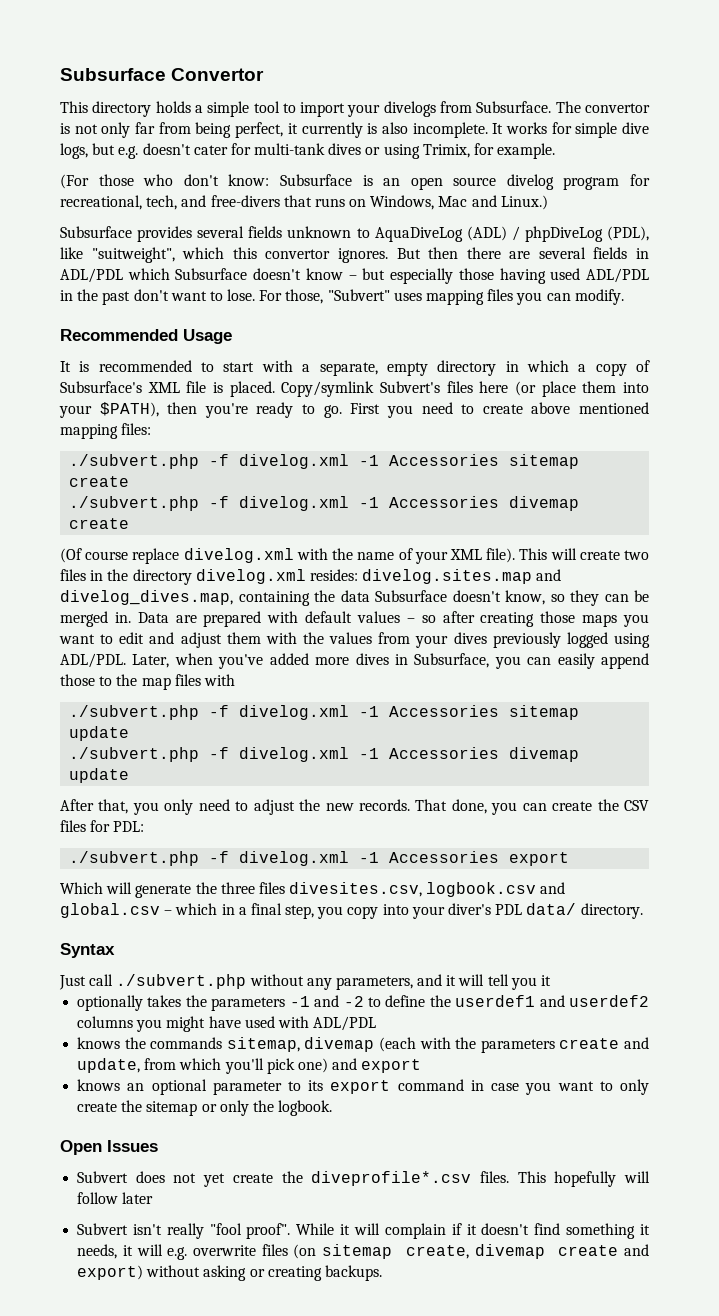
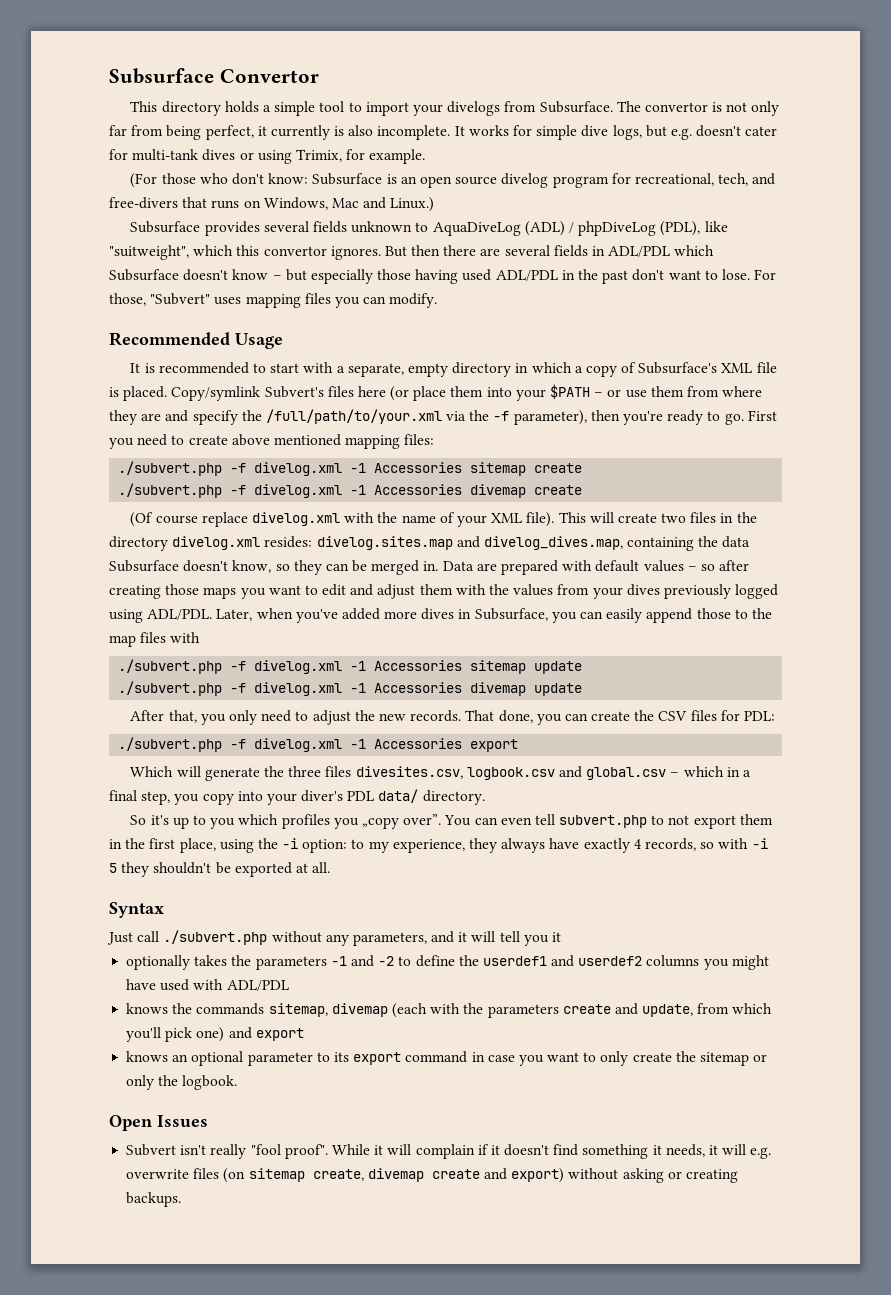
- Copy/symlink Subvert's files here (or place them into your $PATH), then you're ready to go.
+ Copy/symlink Subvert's files here (or place them into your $PATH – or use them from where they are and specify the /full/path/to/your.xml via the -f parameter), then you're ready to go.
+ So it's up to you which profiles you „copy over”. You can even tell subvert.php to not export them in the first place, using the -i option: to my experience, they always have exactly 4 records, so with -i 5 they shouldn't be exported at all.
- Subvert does not yet create the diveprofile*.csv files. This hopefully will follow later

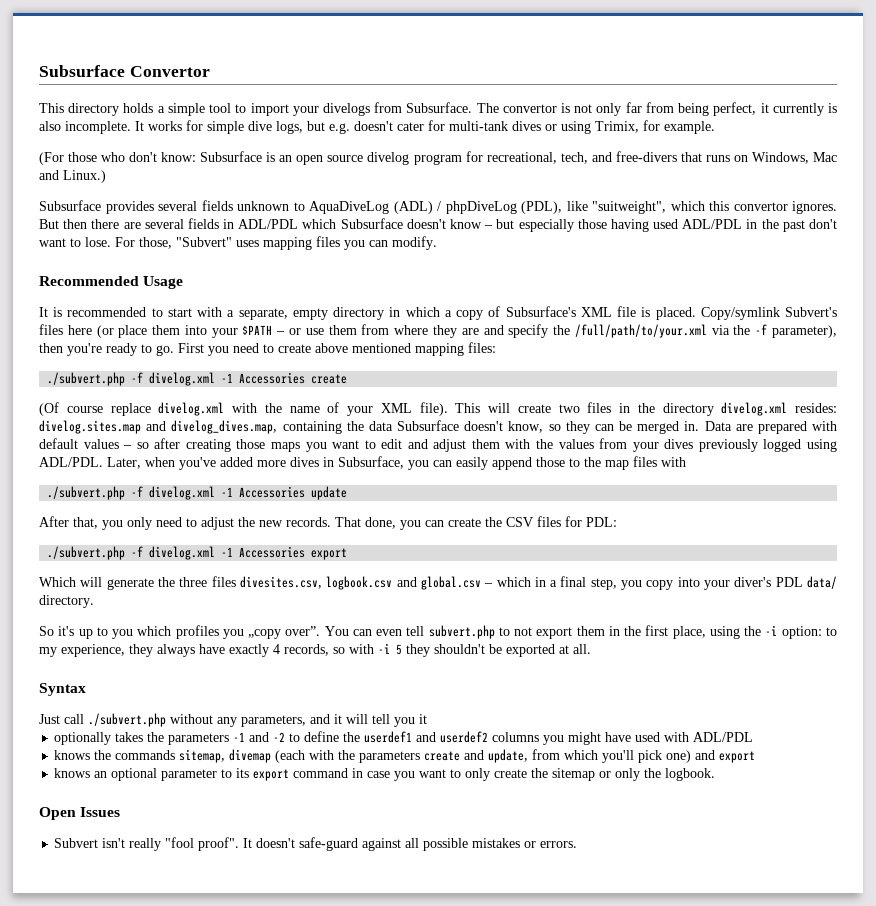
- ./subvert.php -f divelog.xml -1 Accessories sitemap create
- ./subvert.php -f divelog.xml -1 Accessories divemap create
+ ./subvert.php -f divelog.xml -1 Accessories create
- ./subvert.php -f divelog.xml -1 Accessories sitemap update
- ./subvert.php -f divelog.xml -1 Accessories divemap update
+ ./subvert.php -f divelog.xml -1 Accessories update
- While it will complain if it doesn't find something it needs, it will e.g. overwrite files (on sitemap create, divemap create and export) without asking or creating backups.
+ It doesn't safe-guard against all possible mistakes or errors.

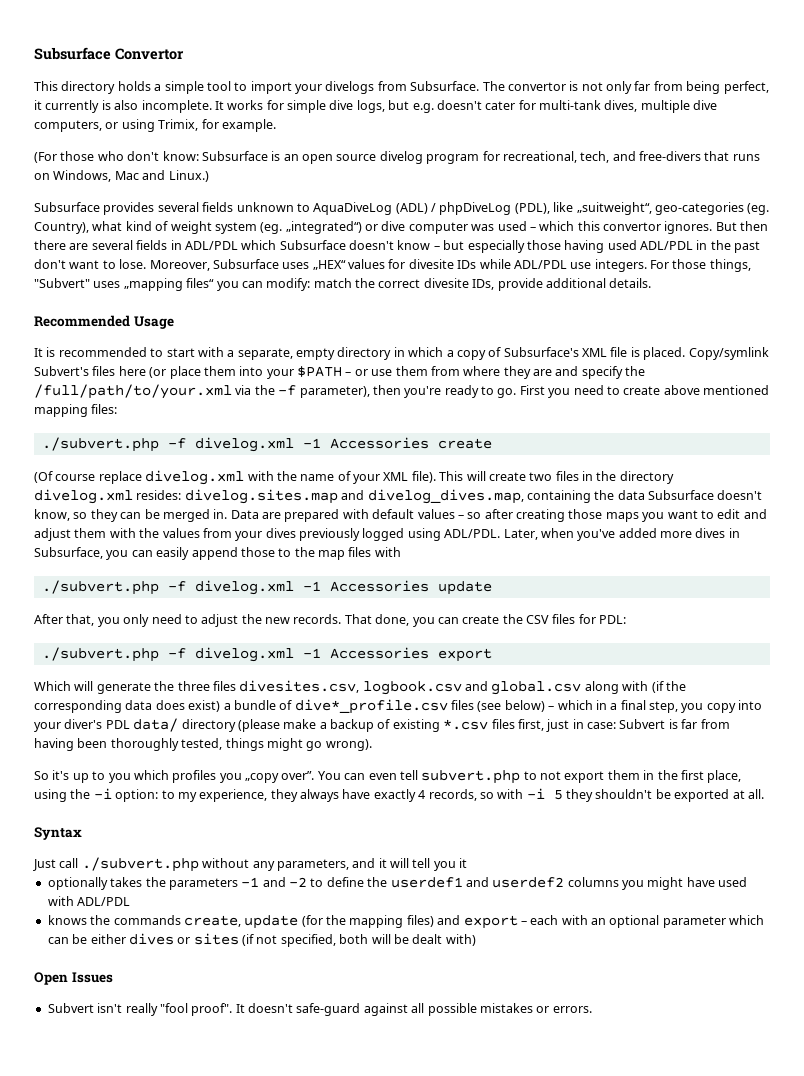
- It works for simple dive logs, but e.g. doesn't cater for multi-tank dives or using Trimix, for example.
+ It works for simple dive logs, but e.g. doesn't cater for multi-tank dives, multiple dive computers, or using Trimix, for example.
- Subsurface provides several fields unknown to AquaDiveLog (ADL) / phpDiveLog (PDL), like "suitweight", which this convertor ignores.
+ Subsurface provides several fields unknown to AquaDiveLog (ADL) / phpDiveLog (PDL), like „suitweight“, geo-categories (eg. Country), what kind of weight system (eg. „integrated“) or dive computer was used – which this convertor ignores.
- For those, "Subvert" uses mapping files you can modify.
+ Moreover, Subsurface uses „HEX“ values for divesite IDs while ADL/PDL use integers. For those things, "Subvert" uses „mapping files“ you can modify: match the correct divesite IDs, provide additional details.
- Which will generate the three files divesites.csv, logbook.csv and global.csv – which in a final step, you copy into your diver's PDL data/ directory.
+ Which will generate the three files divesites.csv, logbook.csv and global.csv along with (if the corresponding data does exist) a bundle of dive*_profile.csv files (see below) – which in a final step, you copy into your diver's PDL data/ directory (please make a backup of existing *.csv files first, just in case: Subvert is far from having been thoroughly tested, things might go wrong).
- knows the commands sitemap, divemap (each with the parameters create and update, from which you'll pick one) and export
- knows an optional parameter to its export command in case you want to only create the sitemap or only the logbook.
+ knows the commands create, update (for the mapping files) and export – each with an optional parameter which can be either dives or sites (if not specified, both will be dealt with)

